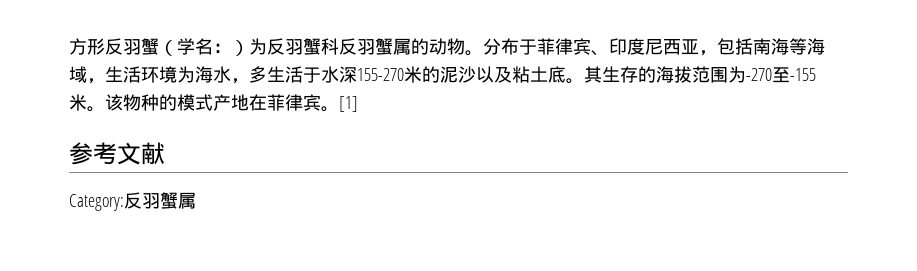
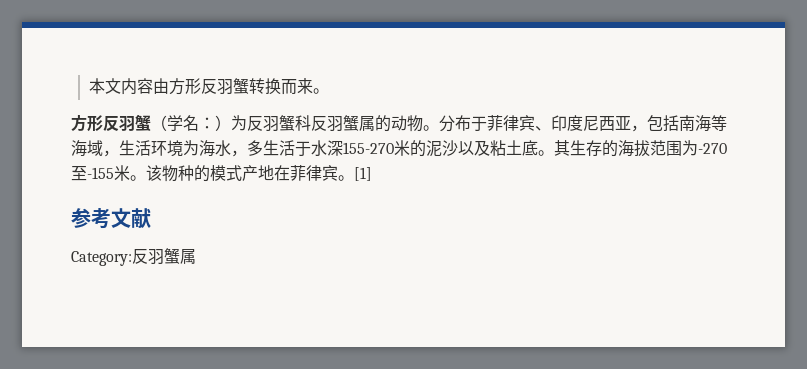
+ 本文内容由方形反羽蟹转换而来。

